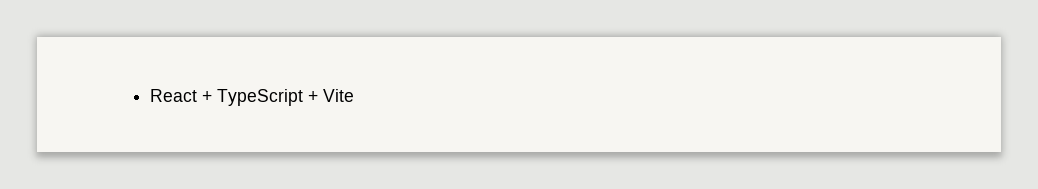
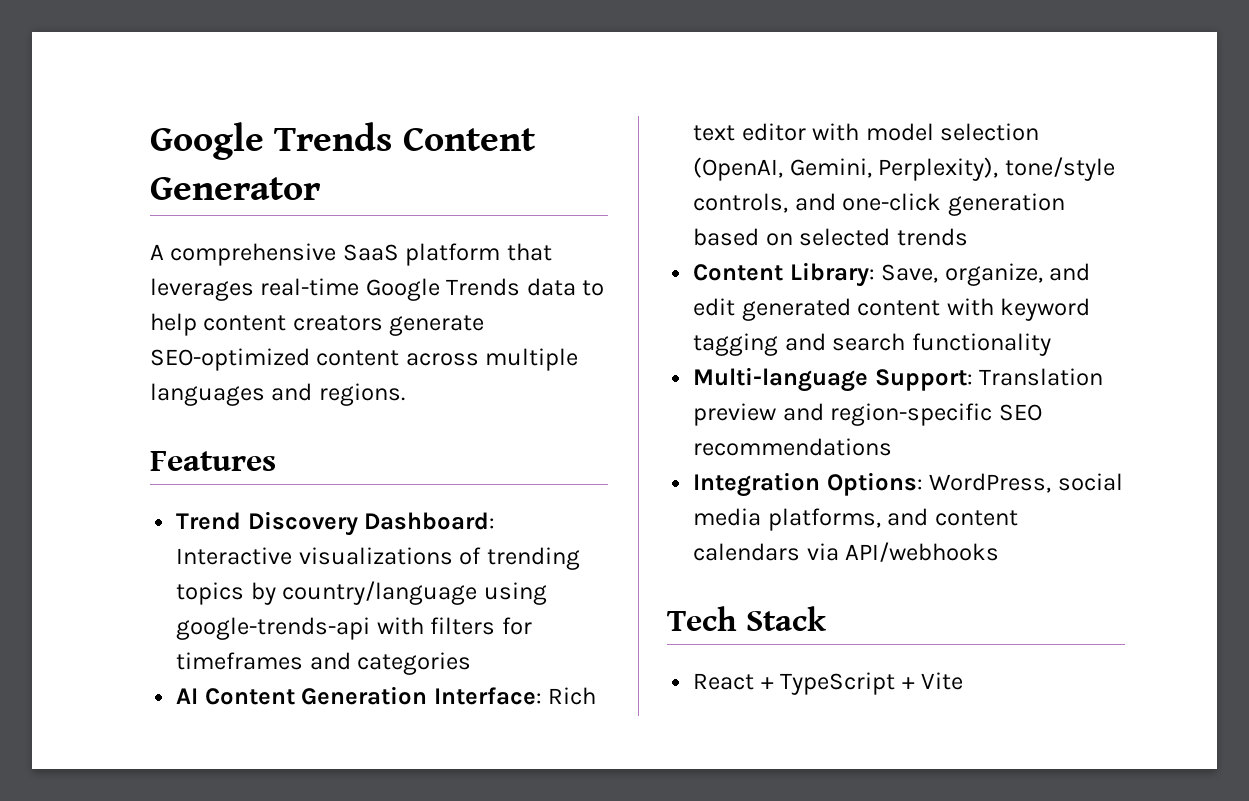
+ Google Trends Content Generator
+ A comprehensive SaaS platform that leverages real-time Google Trends data to help content creators generate SEO-optimized content across multiple languages and regions.
+ Features
+ Trend Discovery Dashboard: Interactive visualizations of trending topics by country/language using google-trends-api with filters for timeframes and categories
+ AI Content Generation Interface: Rich text editor with model selection (OpenAI, Gemini, Perplexity), tone/style controls, and one-click generation based on selected trends
+ Content Library: Save, organize, and edit generated content with keyword tagging and search functionality
+ Multi-language Support: Translation preview and region-specific SEO recommendations
+ Integration Options: WordPress, social media platforms, and content calendars via API/webhooks
+ Tech Stack

